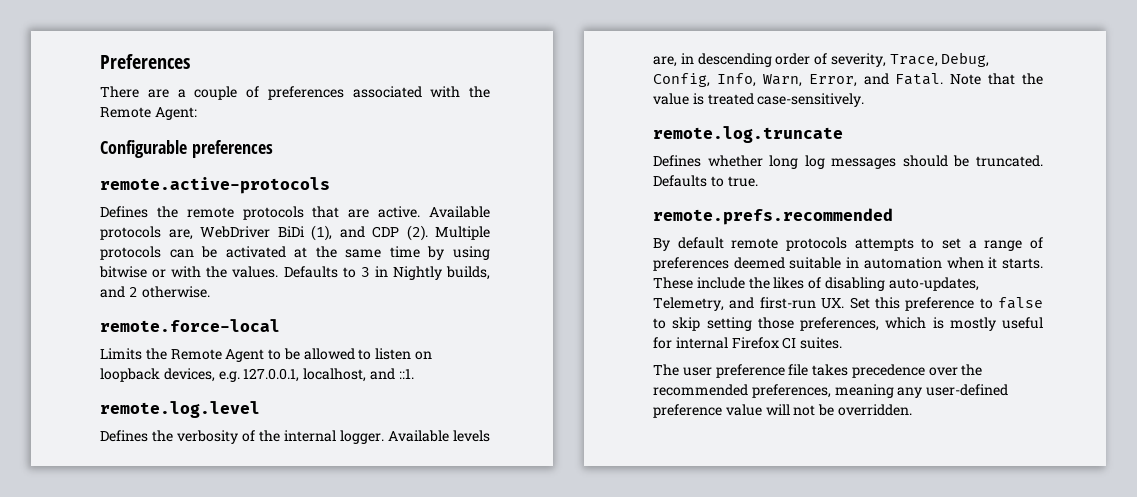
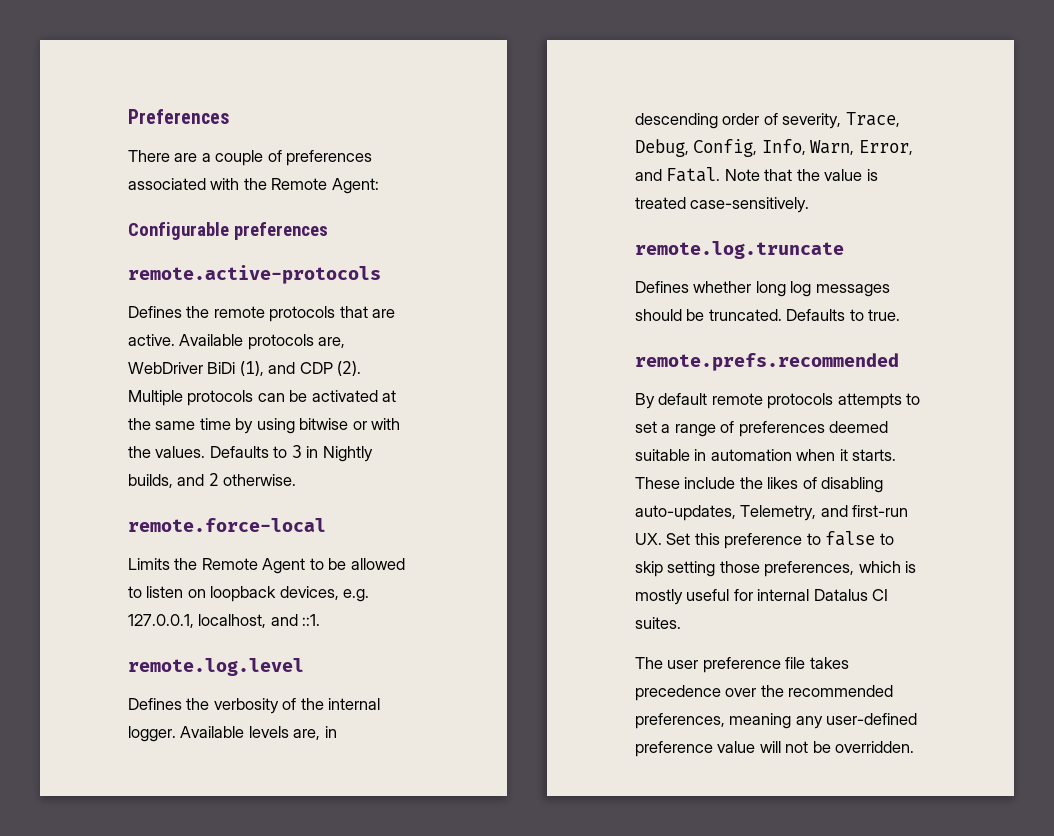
- These include the likes of disabling auto-updates, Telemetry, and first-run UX. Set this preference to false to skip setting those preferences, which is mostly useful for internal Firefox CI suites.
+ These include the likes of disabling auto-updates, Telemetry, and first-run UX. Set this preference to false to skip setting those preferences, which is mostly useful for internal Datalus CI suites.

